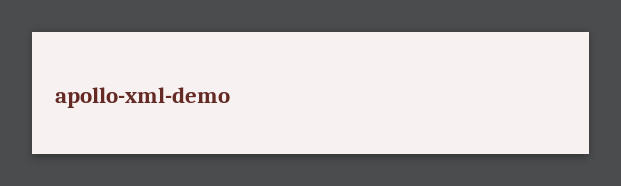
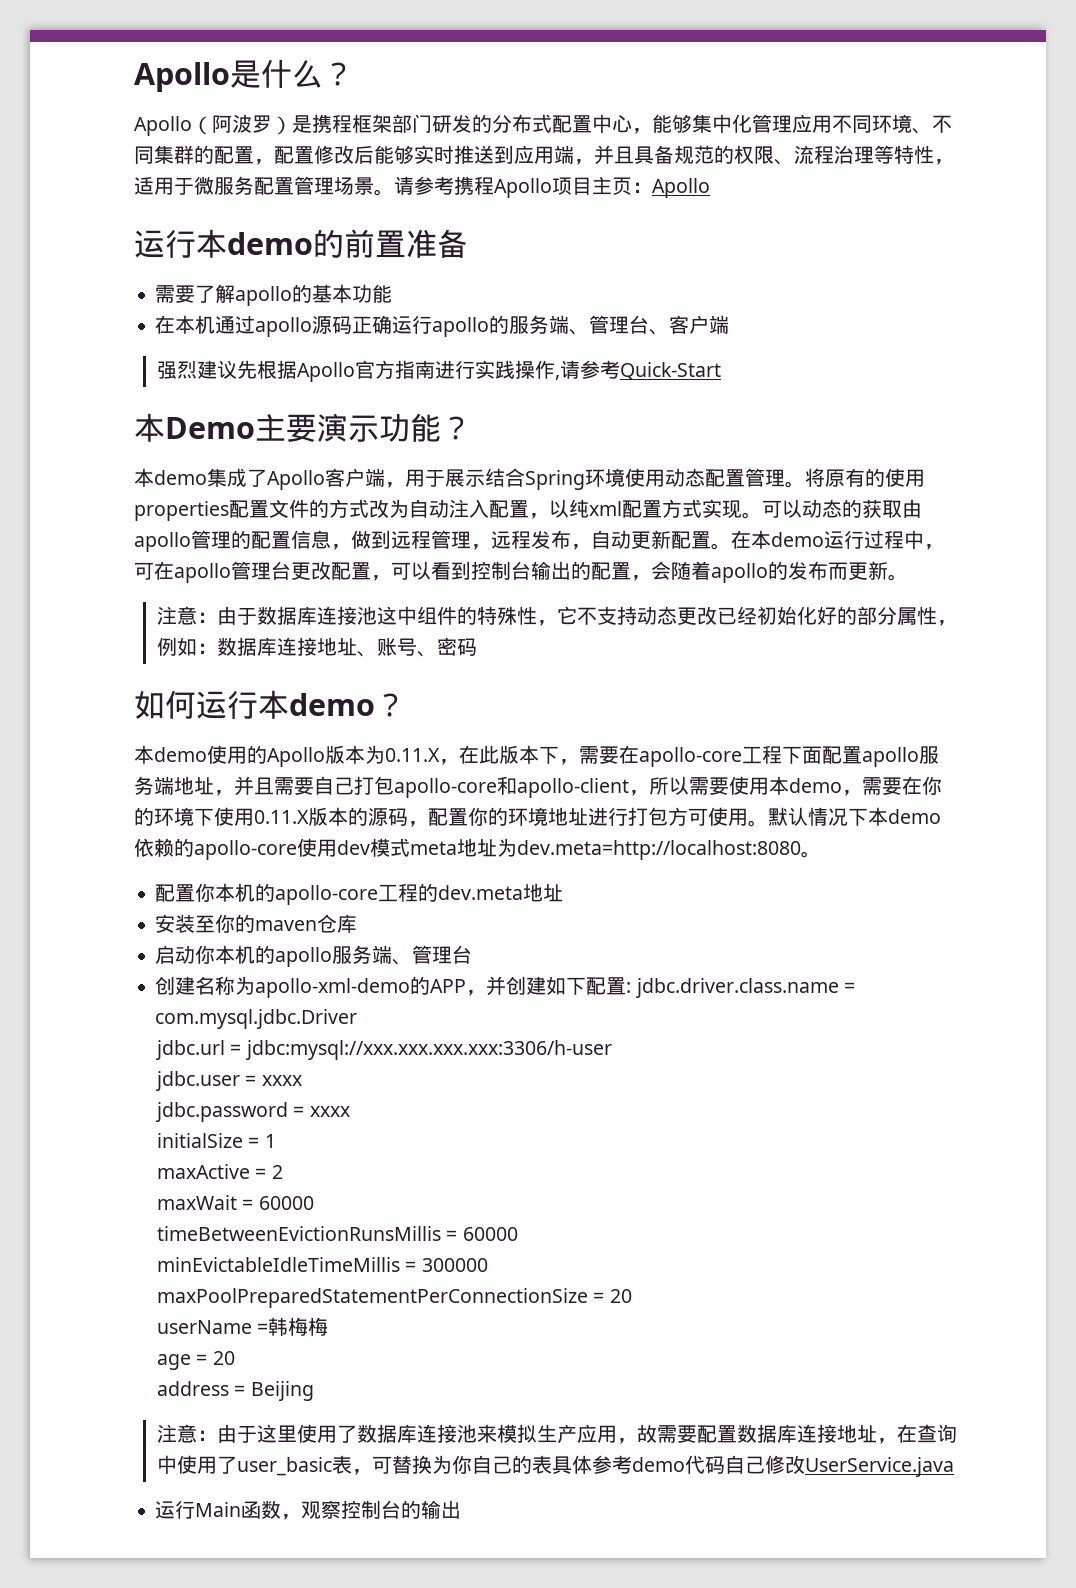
- apollo-xml-demo
+ Apollo是什么？
+ Apollo（阿波罗）是携程框架部门研发的分布式配置中心，能够集中化管理应用不同环境、不同集群的配置，配置修改后能够实时推送到应用端，并且具备规范的权限、流程治理等特性，适用于微服务配置管理场景。请参考携程Apollo项目主页：Apollo
+ 运行本demo的前置准备
+ 需要了解apollo的基本功能
+ 在本机通过apollo源码正确运行apollo的服务端、管理台、客户端
+ 强烈建议先根据Apollo官方指南进行实践操作,请参考Quick-Start
+ 本Demo主要演示功能？
+ 本demo集成了Apollo客户端，用于展示结合Spring环境使用动态配置管理。将原有的使用properties配置文件的方式改为自动注入配置，以纯xml配置方式实现。可以动态的获取由apollo管理的配置信息，做到远程管理，远程发布，自动更新配置。在本demo运行过程中，可在apollo管理台更改配置，可以看到控制台输出的配置，会随着apollo的发布而更新。
+ 注意：由于数据库连接池这中组件的特殊性，它不支持动态更改已经初始化好的部分属性，例如：数据库连接地址、账号、密码
+ 如何运行本demo？
+ 本demo使用的Apollo版本为0.11.X，在此版本下，需要在apollo-core工程下面配置apollo服务端地址，并且需要自己打包apollo-core和apollo-client，所以需要使用本demo，需要在你的环境下使用0.11.X版本的源码，配置你的环境地址进行打包方可使用。默认情况下本demo依赖的apollo-core使用dev模式meta地址为dev.meta=http://localhost:8080。
+ 配置你本机的apollo-core工程的dev.meta地址
+ 安装至你的maven仓库
+ 启动你本机的apollo服务端、管理台
+ 创建名称为apollo-xml-demo的APP，并创建如下配置: jdbc.driver.class.name = com.mysql.jdbc.Driver
+ jdbc.url = jdbc:mysql://xxx.xxx.xxx.xxx:3306/h-user
+ jdbc.user = xxxx
+ jdbc.password = xxxx
+ initialSize = 1
+ maxActive = 2
+ maxWait = 60000
+ timeBetweenEvictionRunsMillis = 60000
+ minEvictableIdleTimeMillis = 300000
+ maxPoolPreparedStatementPerConnectionSize = 20
+ userName =韩梅梅
+ age = 20
+ address = Beijing
+ 注意：由于这里使用了数据库连接池来模拟生产应用，故需要配置数据库连接地址，在查询中使用了user_basic表，可替换为你自己的表具体参考demo代码自己修改UserService.java
+ 运行Main函数，观察控制台的输出

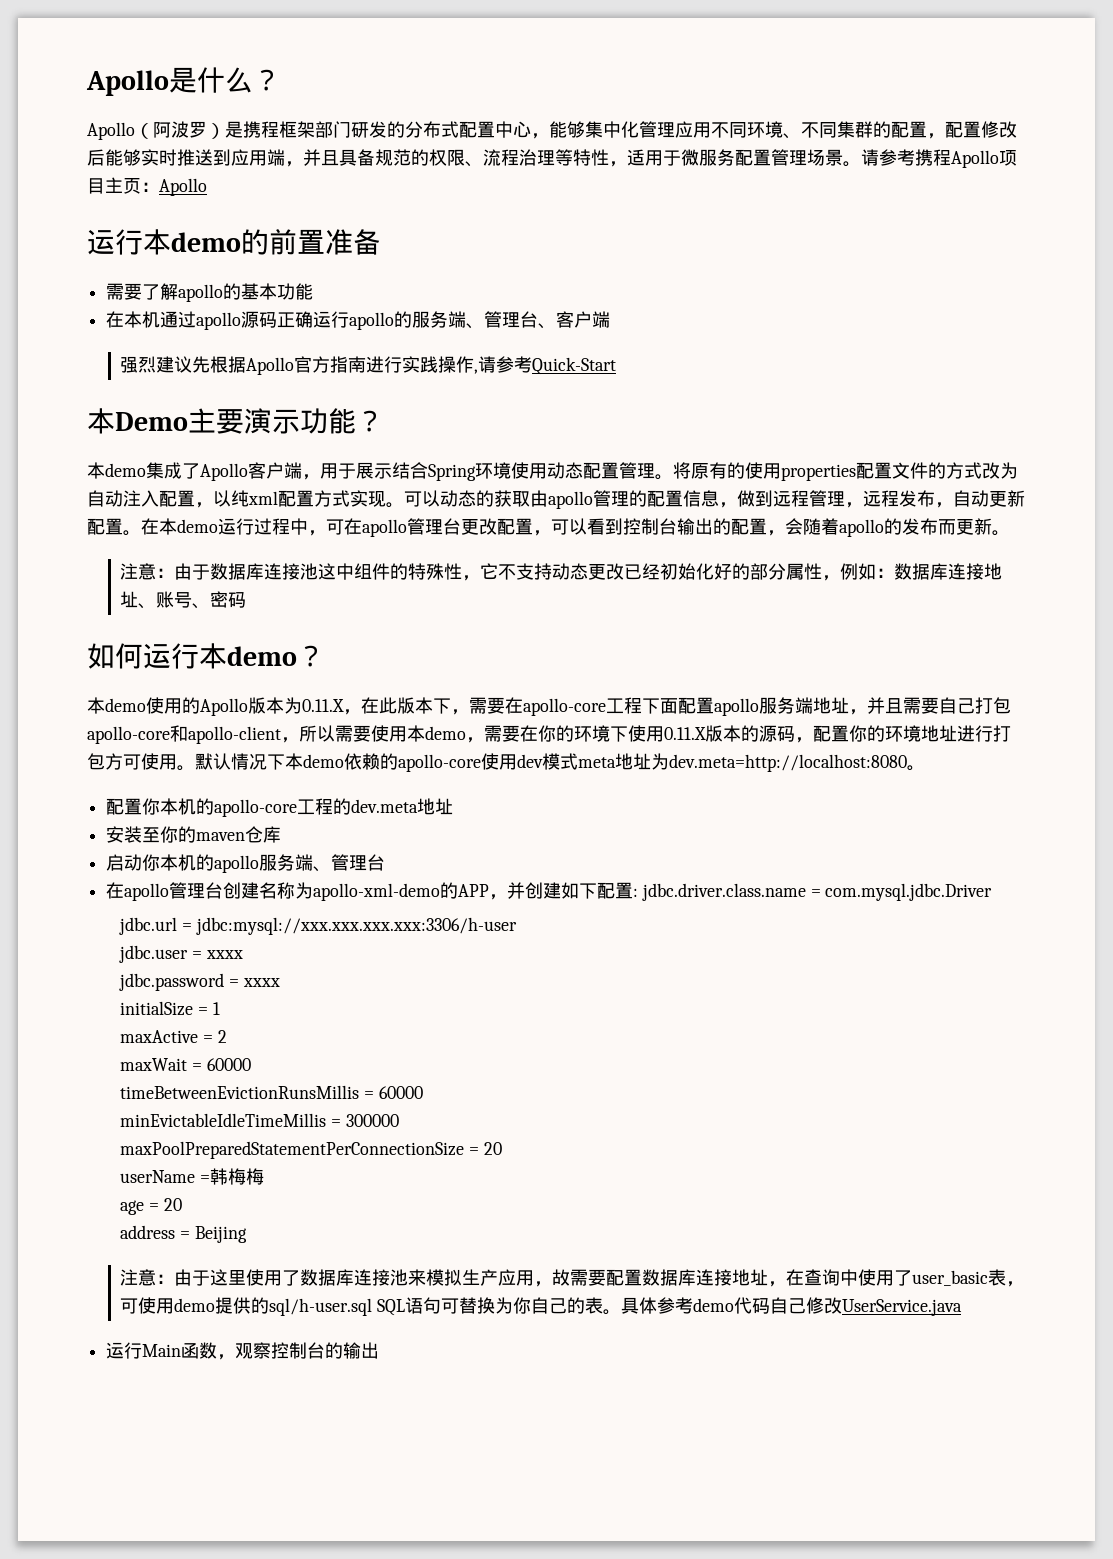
- 创建名称为apollo-xml-demo的APP，并创建如下配置: jdbc.driver.class.name = com.mysql.jdbc.Driver
+ 在apollo管理台创建名称为apollo-xml-demo的APP，并创建如下配置: jdbc.driver.class.name = com.mysql.jdbc.Driver
- 注意：由于这里使用了数据库连接池来模拟生产应用，故需要配置数据库连接地址，在查询中使用了user_basic表，可替换为你自己的表具体参考demo代码自己修改UserService.java
+ 注意：由于这里使用了数据库连接池来模拟生产应用，故需要配置数据库连接地址，在查询中使用了user_basic表，可使用demo提供的sql/h-user.sql SQL语句可替换为你自己的表。具体参考demo代码自己修改UserService.java

